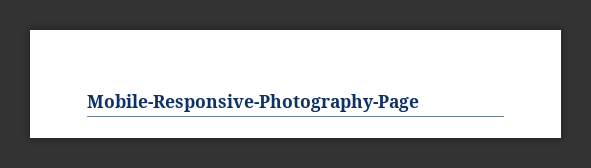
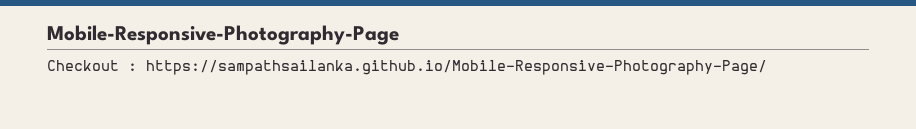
+ Checkout : https://sampathsailanka.github.io/Mobile-Responsive-Photography-Page/

